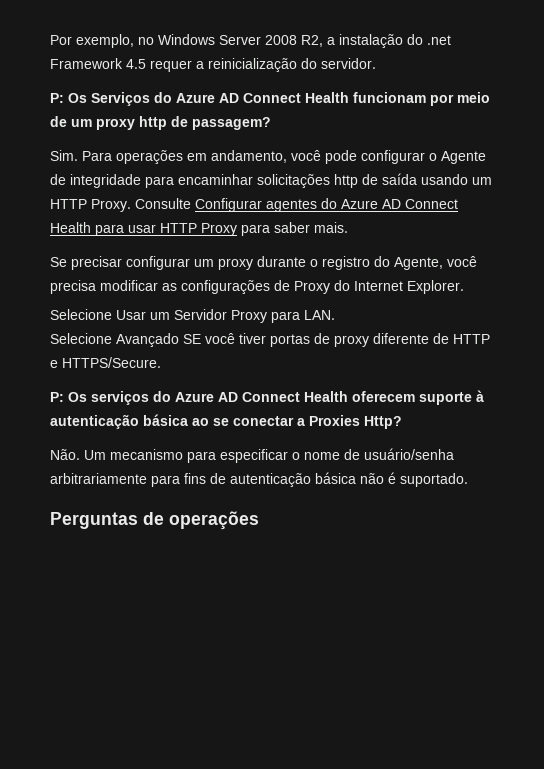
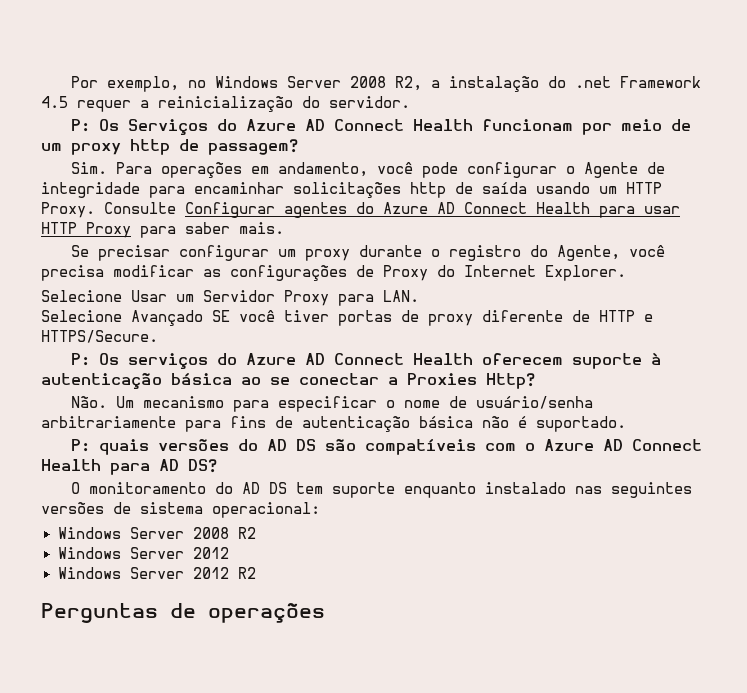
+ P: quais versões do AD DS são compatíveis com o Azure AD Connect Health para AD DS?
+ O monitoramento do AD DS tem suporte enquanto instalado nas seguintes versões de sistema operacional:
+ Windows Server 2008 R2
+ Windows Server 2012
+ Windows Server 2012 R2

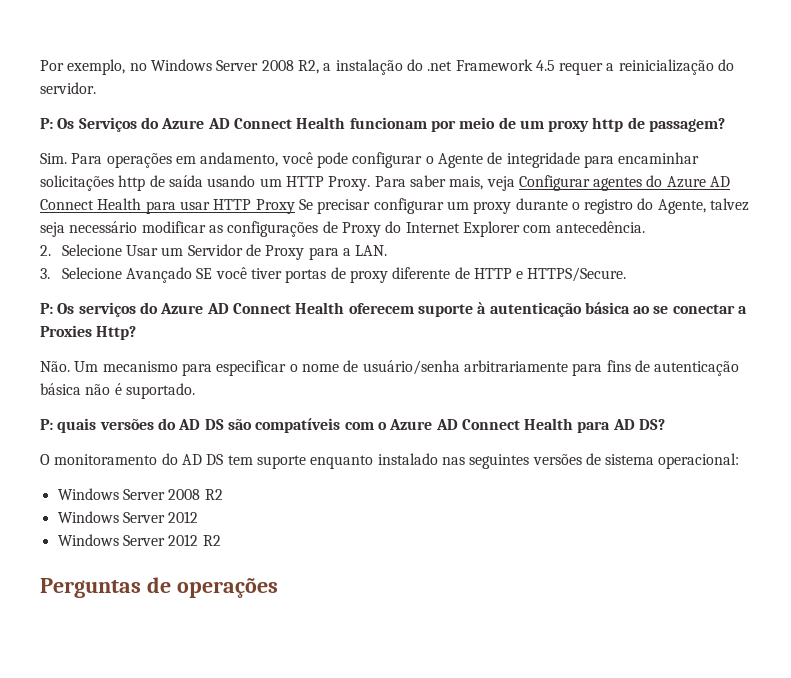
- Consulte Configurar agentes do Azure AD Connect Health para usar HTTP Proxy para saber mais.
- Se precisar configurar um proxy durante o registro do Agente, você precisa modificar as configurações de Proxy do Internet Explorer.
- Selecione Usar um Servidor Proxy para LAN.
+ Para saber mais, veja Configurar agentes do Azure AD Connect Health para usar HTTP Proxy Se precisar configurar um proxy durante o registro do Agente, talvez seja necessário modificar as configurações de Proxy do Internet Explorer com antecedência.
+ 2. Selecione Usar um Servidor de Proxy para a LAN.
- Selecione Avançado SE você tiver portas de proxy diferente de HTTP e HTTPS/Secure.
+ 3. Selecione Avançado SE você tiver portas de proxy diferente de HTTP e HTTPS/Secure.

